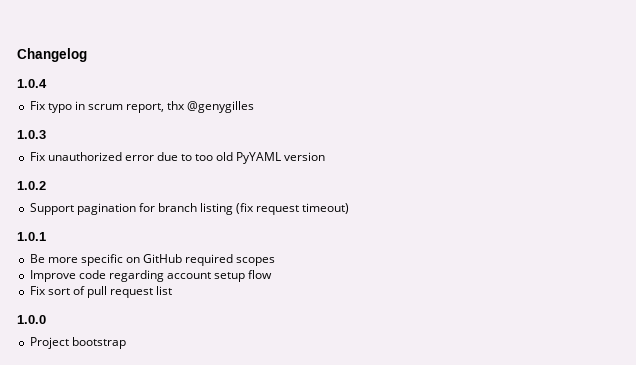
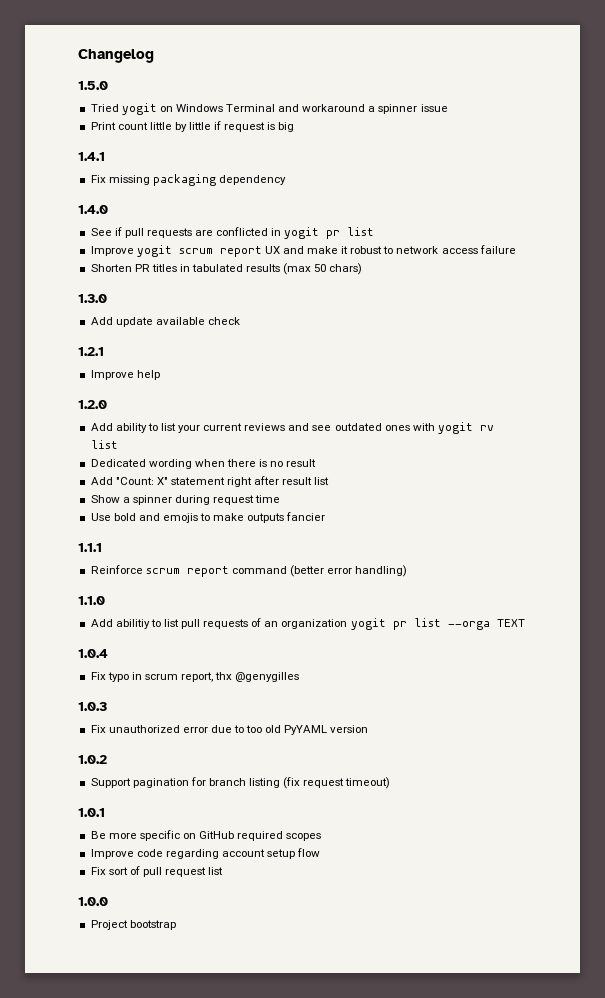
+ 1.5.0
+ Tried yogit on Windows Terminal and workaround a spinner issue
+ Print count little by little if request is big
+ 1.4.1
+ Fix missing packaging dependency
+ 1.4.0
+ See if pull requests are conflicted in yogit pr list
+ Improve yogit scrum report UX and make it robust to network access failure
+ Shorten PR titles in tabulated results (max 50 chars)
+ 1.3.0
+ Add update available check
+ 1.2.1
+ Improve help
+ 1.2.0
+ Add ability to list your current reviews and see outdated ones with yogit rv list
+ Dedicated wording when there is no result
+ Add "Count: X" statement right after result list
+ Show a spinner during request time
+ Use bold and emojis to make outputs fancier
+ 1.1.1
+ Reinforce scrum report command (better error handling)
+ 1.1.0
+ Add abilitiy to list pull requests of an organization yogit pr list --orga TEXT

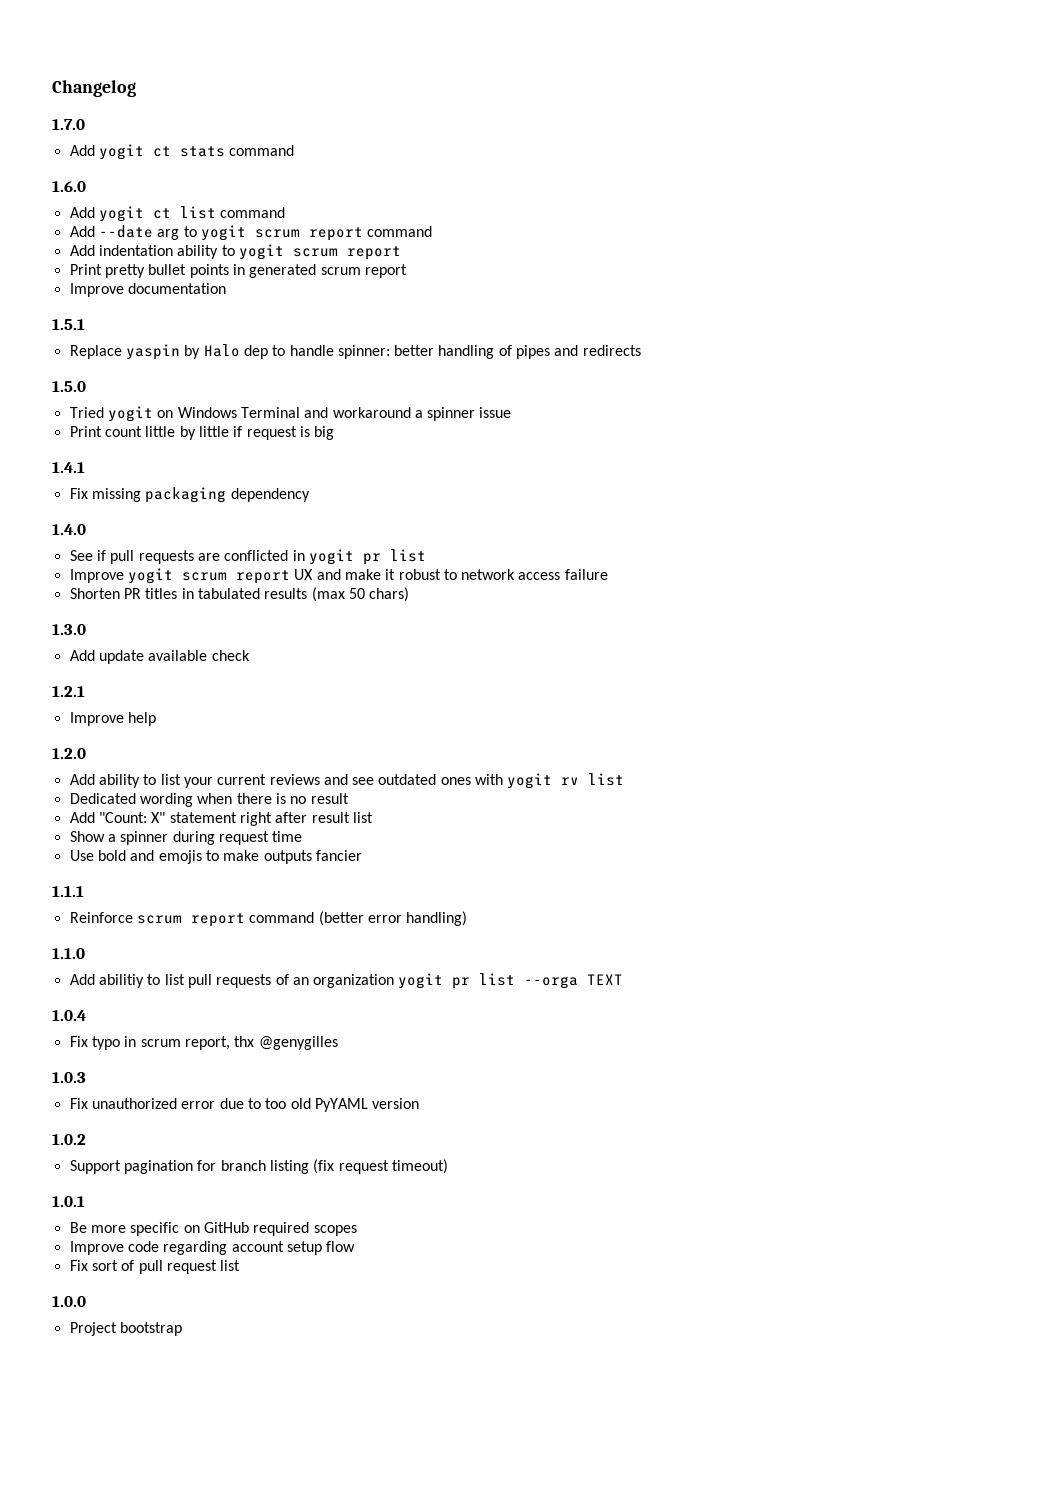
+ 1.7.0
+ Add yogit ct stats command
+ 1.6.0
+ Add yogit ct list command
+ Add --date arg to yogit scrum report command
+ Add indentation ability to yogit scrum report
+ Print pretty bullet points in generated scrum report
+ Improve documentation
+ 1.5.1
+ Replace yaspin by Halo dep to handle spinner: better handling of pipes and redirects

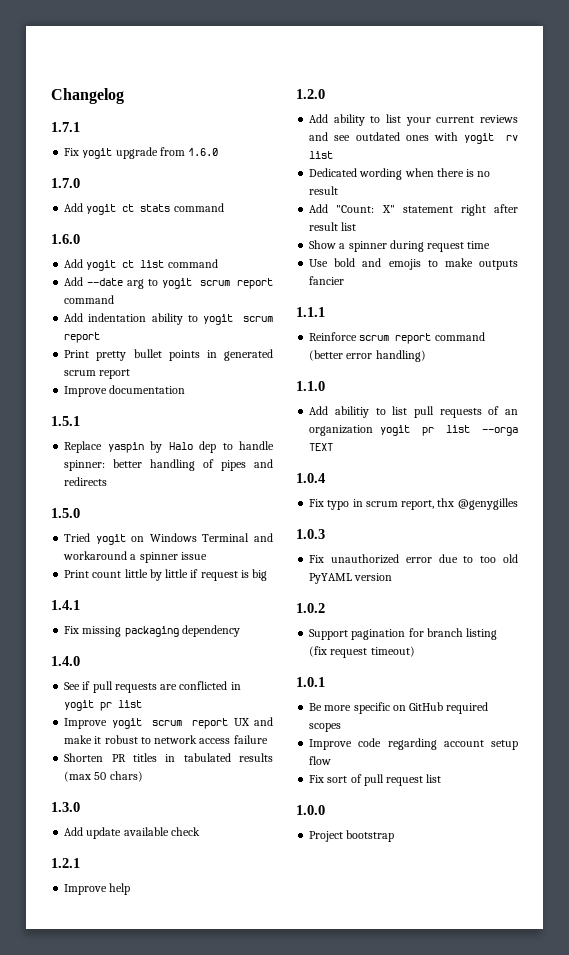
+ 1.7.1
+ Fix yogit upgrade from 1.6.0

